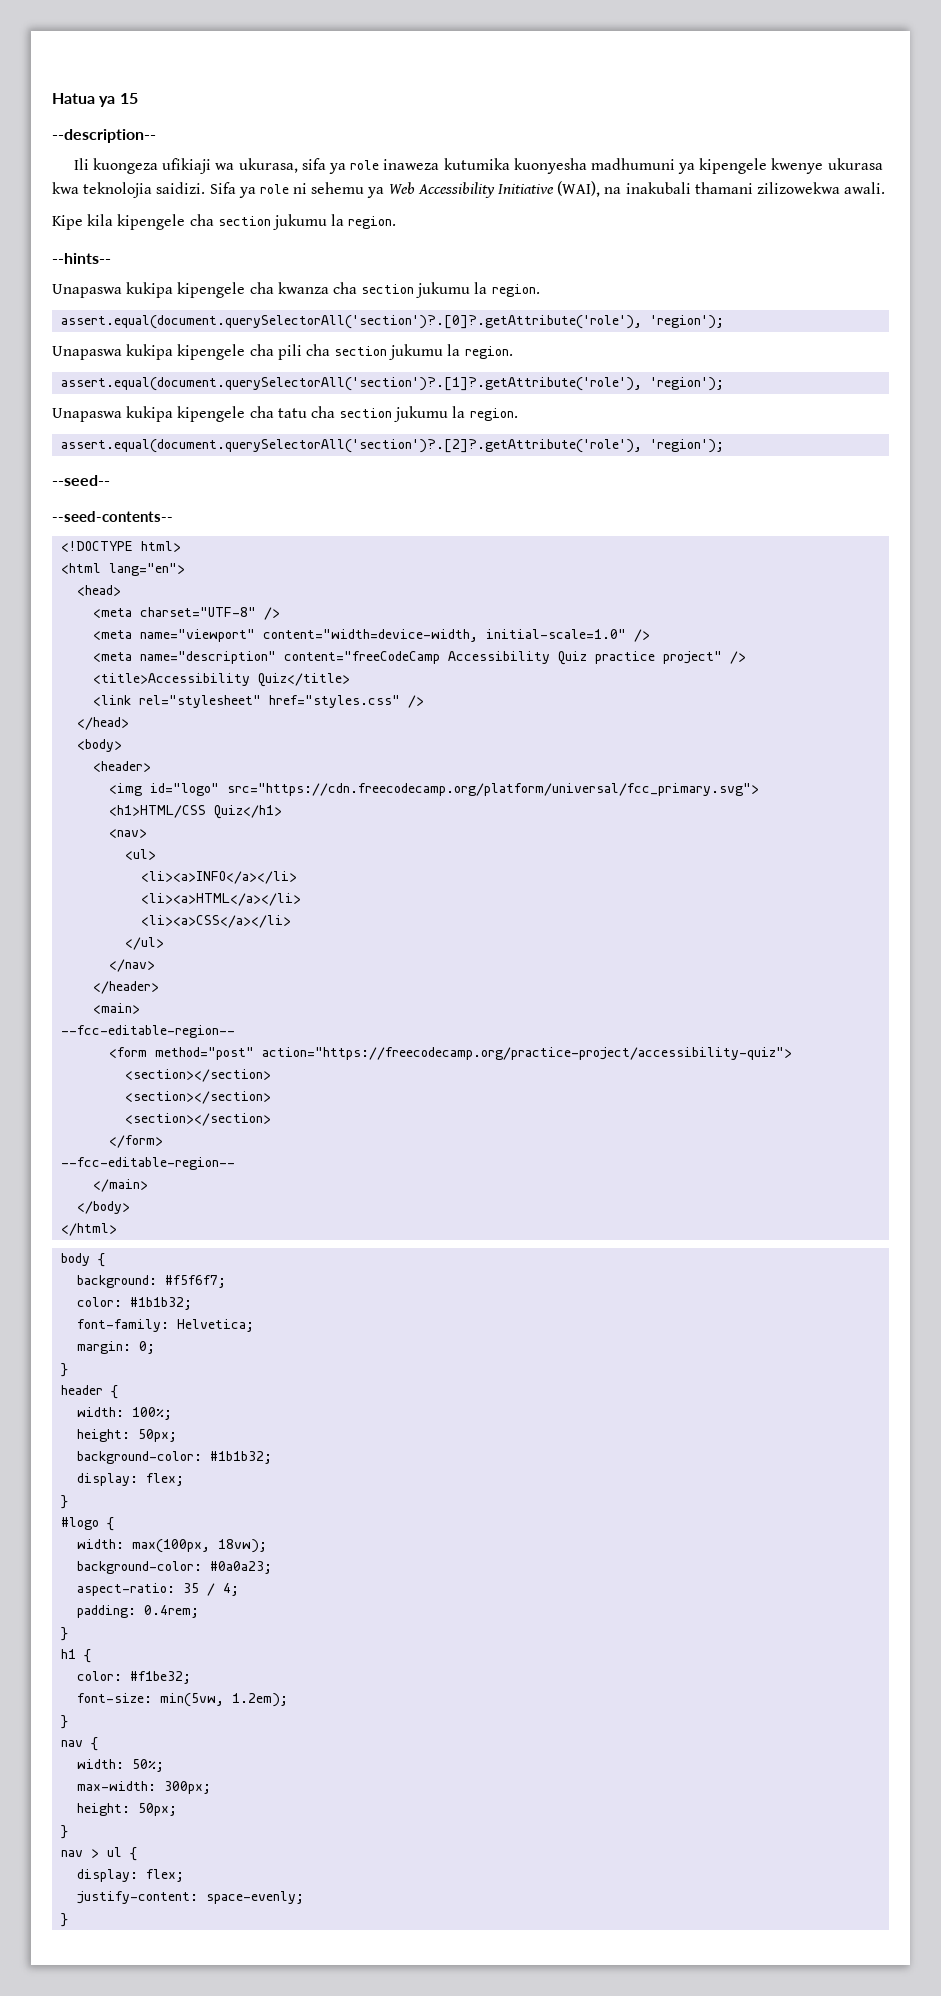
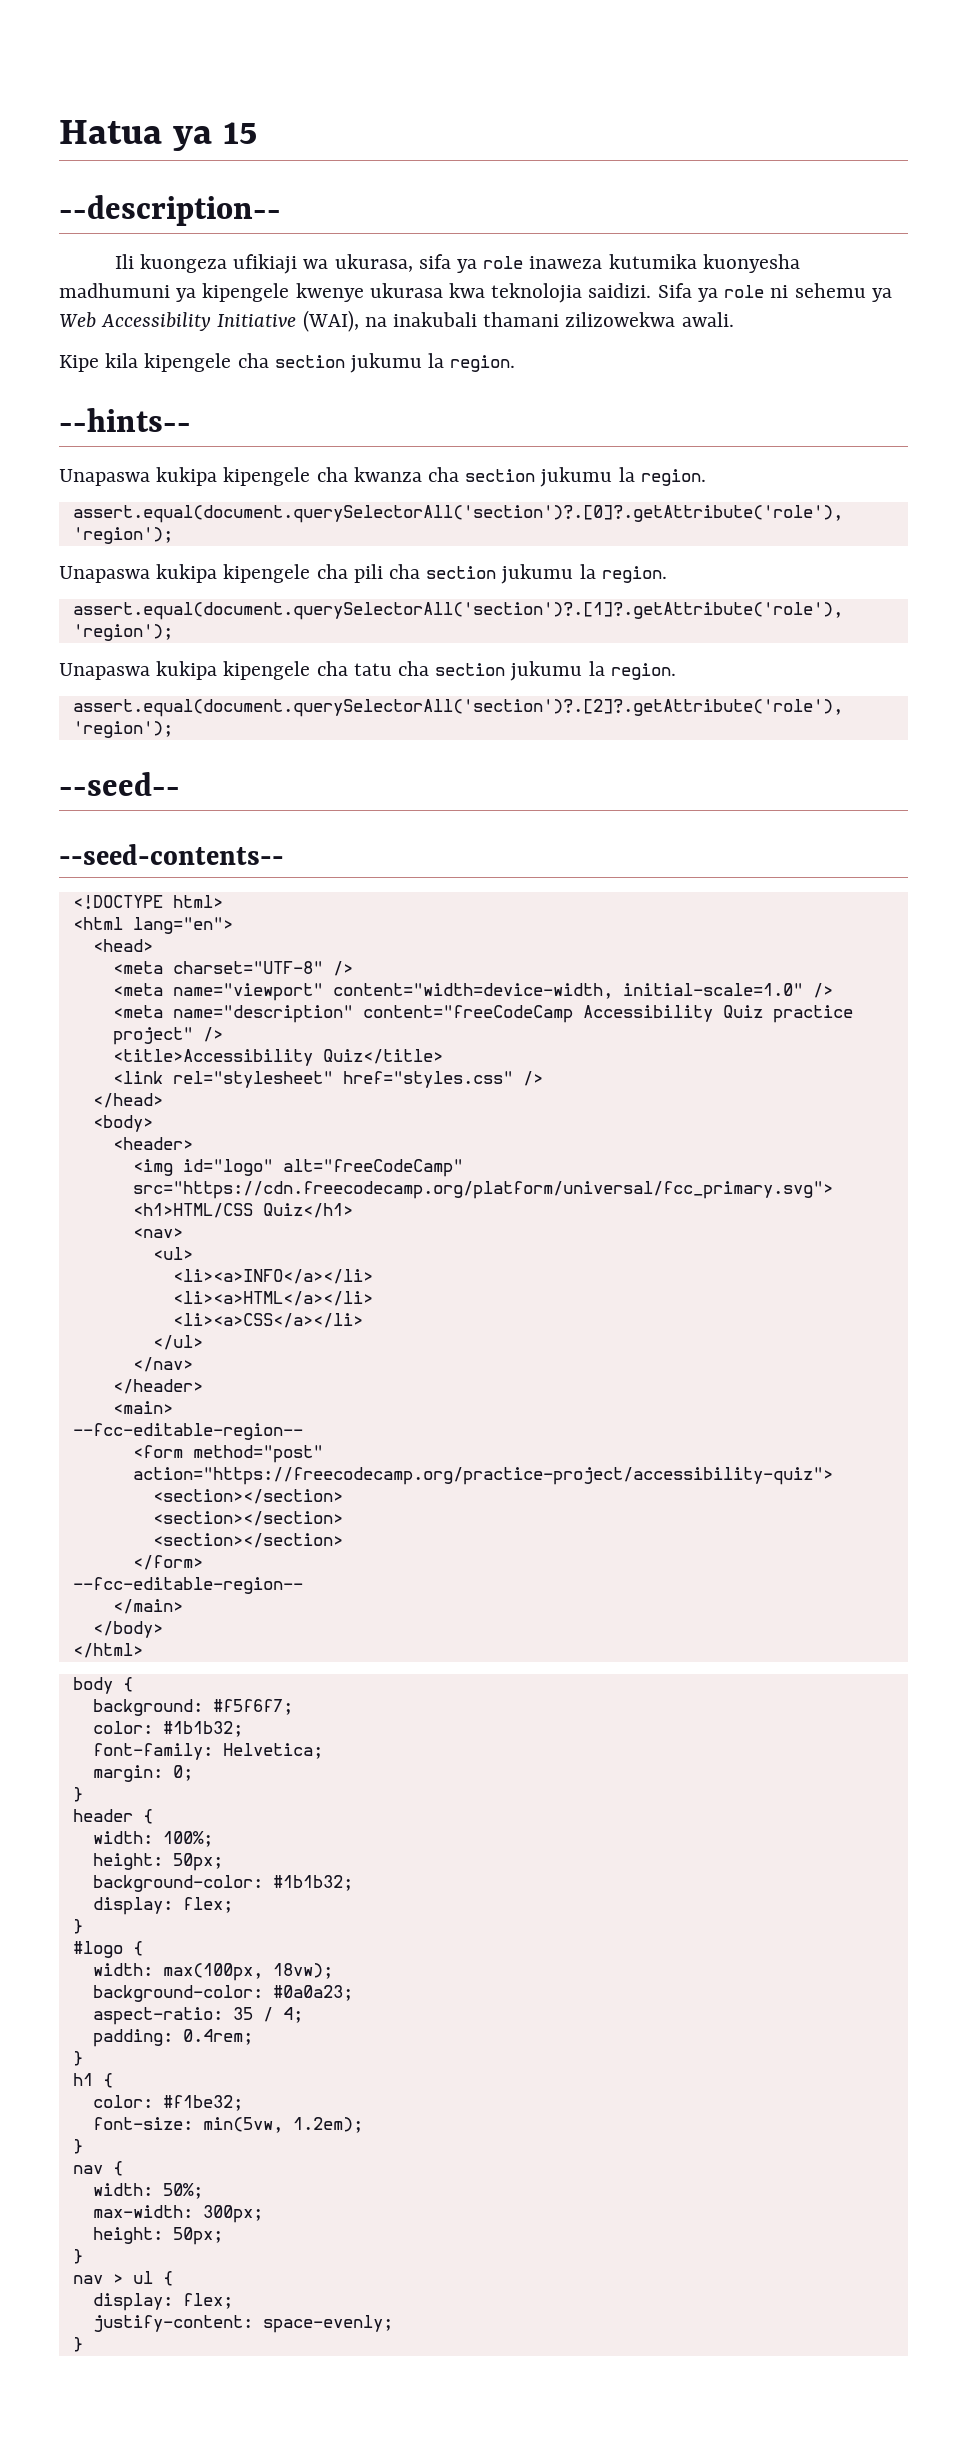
- <img id="logo" src="https://cdn.freecodecamp.org/platform/universal/fcc_primary.svg">
+ <img id="logo" alt="freeCodeCamp" src="https://cdn.freecodecamp.org/platform/universal/fcc_primary.svg">

